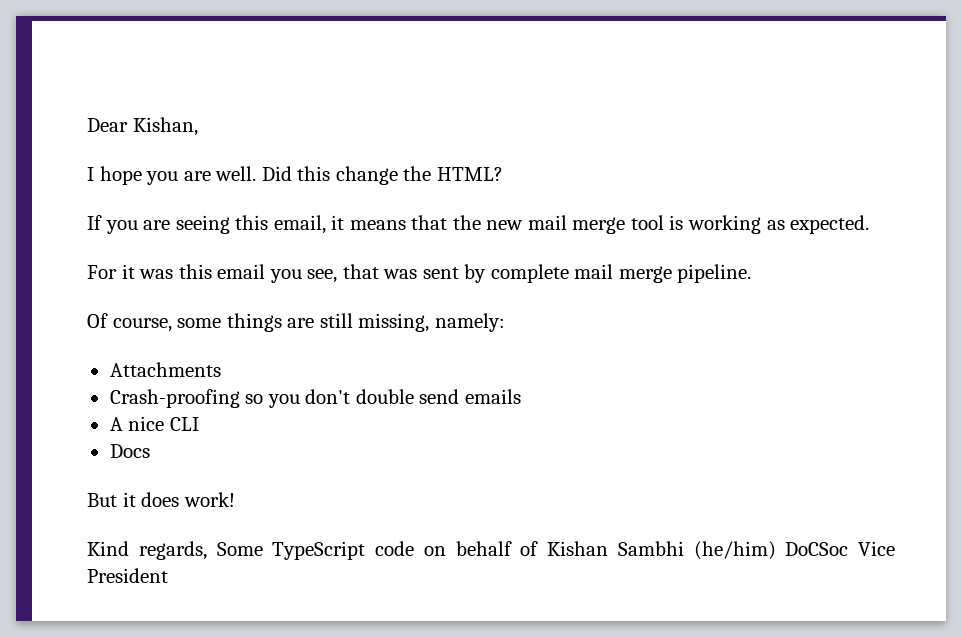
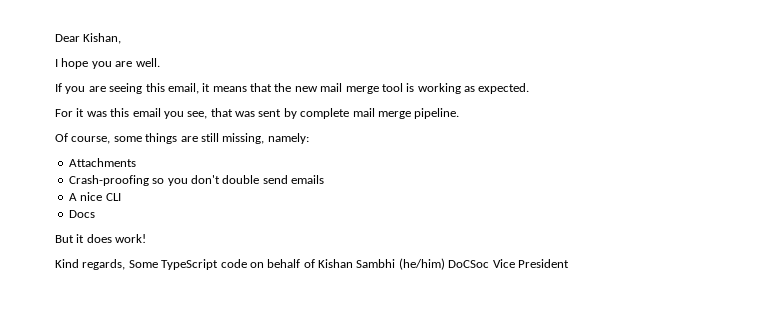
- Did this change the HTML?

